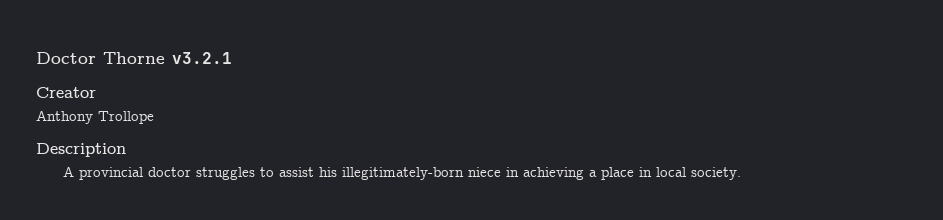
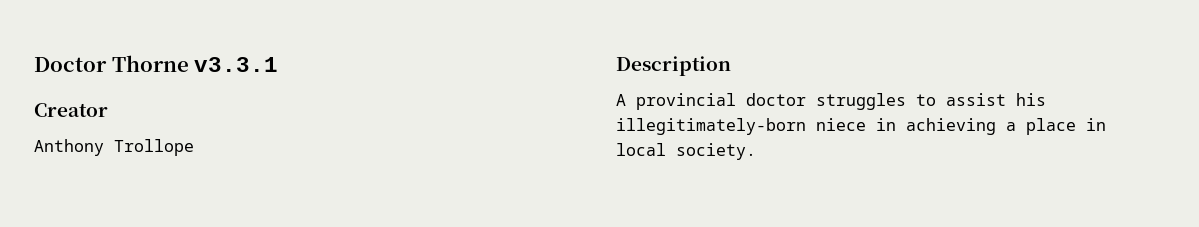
- Doctor Thorne v3.2.1
+ Doctor Thorne v3.3.1

